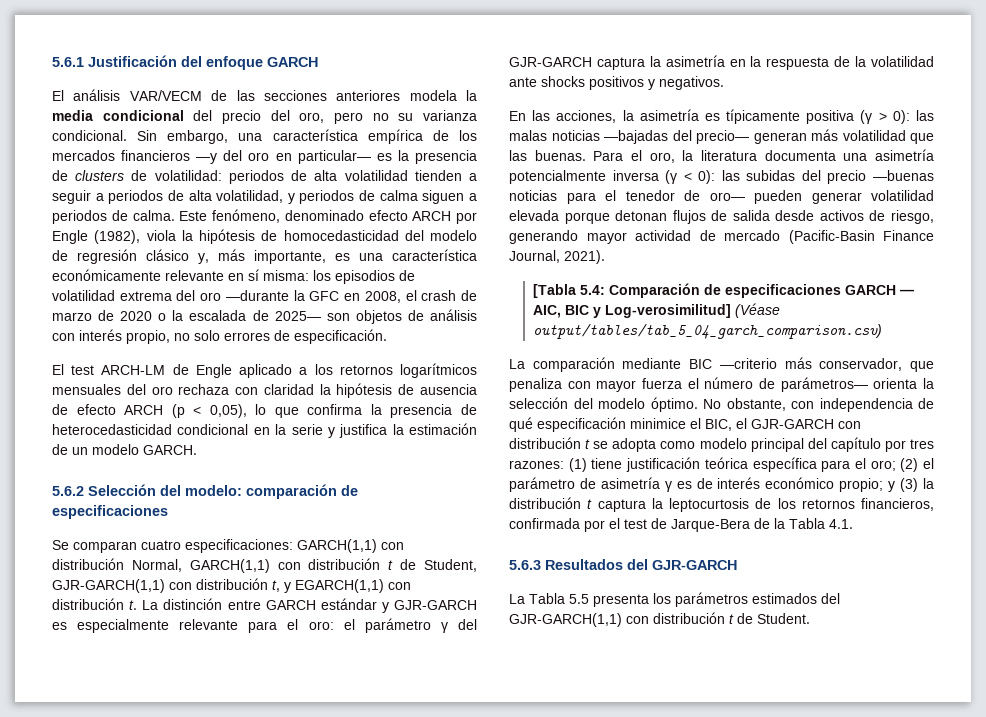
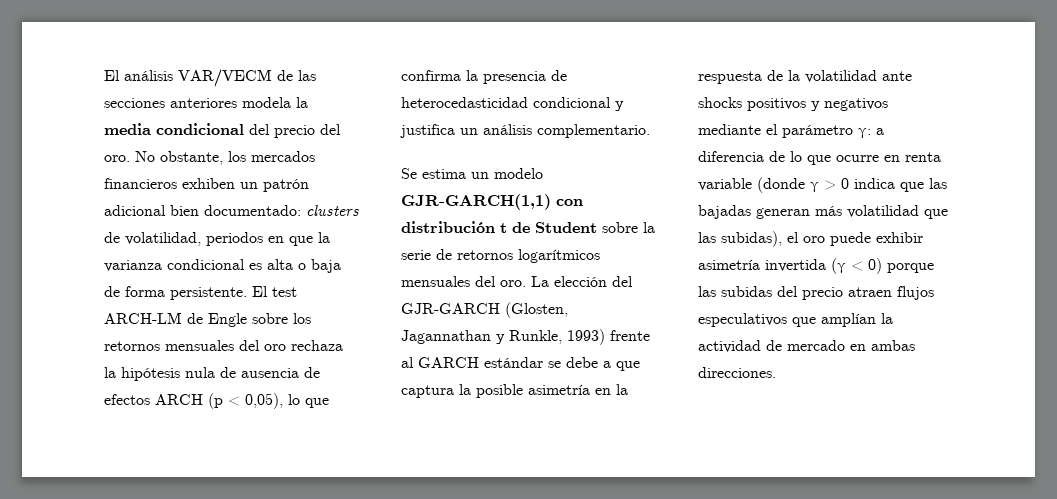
- 5.6.1 Justificación del enfoque GARCH
- El análisis VAR/VECM de las secciones anteriores modela la media condicional del precio del oro, pero no su varianza condicional. Sin embargo, una característica empírica de los mercados financieros —y del oro en particular— es la presencia de clusters de volatilidad: periodos de alta volatilidad tienden a seguir a periodos de alta volatilidad, y periodos de calma siguen a periodos de calma. Este fenómeno, denominado efecto ARCH por Engle (1982), viola la hipótesis de homocedasticidad del modelo de regresión clásico y, más importante, es una característica económicamente relevante en sí misma: los episodios de volatilidad extrema del oro —durante la GFC en 2008, el crash de marzo de 2020 o la escalada de 2025— son objetos de análisis con interés propio, no solo errores de especificación.
- El test ARCH-LM de Engle aplicado a los retornos logarítmicos mensuales del oro rechaza con claridad la hipótesis de ausencia de efecto ARCH (p < 0,05), lo que confirma la presencia de heterocedasticidad condicional en la serie y justifica la estimación de un modelo GARCH.
- 5.6.2 Selección del modelo: comparación de especificaciones
- Se comparan cuatro especificaciones: GARCH(1,1) con distribución Normal, GARCH(1,1) con distribución t de Student, GJR-GARCH(1,1) con distribución t, y EGARCH(1,1) con distribución t. La distinción entre GARCH estándar y GJR-GARCH es especialmente relevante para el oro: el parámetro γ del GJR-GARCH captura la asimetría en la respuesta de la volatilidad ante shocks positivos y negativos.
- En las acciones, la asimetría es típicamente positiva (γ > 0): las malas noticias —bajadas del precio— generan más volatilidad que las buenas. Para el oro, la literatura documenta una asimetría potencialmente inversa (γ < 0): las subidas del precio —buenas noticias para el tenedor de oro— pueden generar volatilidad elevada porque detonan flujos de salida desde activos de riesgo, generando mayor actividad de mercado (Pacific-Basin Finance Journal, 2021).
- [Tabla 5.4: Comparación de especificaciones GARCH — AIC, BIC y Log-verosimilitud] (Véase output/tables/tab_5_04_garch_comparison.csv)
- La comparación mediante BIC —criterio más conservador, que penaliza con mayor fuerza el número de parámetros— orienta la selección del modelo óptimo. No obstante, con independencia de qué especificación minimice el BIC, el GJR-GARCH con distribución t se adopta como modelo principal del capítulo por tres razones: (1) tiene justificación teórica específica para el oro; (2) el parámetro de asimetría γ es de interés económico propio; y (3) la distribución t captura la leptocurtosis de los retornos financieros, confirmada por el test de Jarque-Bera de la Tabla 4.1.
- 5.6.3 Resultados del GJR-GARCH
- La Tabla 5.5 presenta los parámetros estimados del GJR-GARCH(1,1) con distribución t de Student.
+ El análisis VAR/VECM de las secciones anteriores modela la media condicional del precio del oro. No obstante, los mercados financieros exhiben un patrón adicional bien documentado: clusters de volatilidad, periodos en que la varianza condicional es alta o baja de forma persistente. El test ARCH-LM de Engle sobre los retornos mensuales del oro rechaza la hipótesis nula de ausencia de efectos ARCH (p < 0,05), lo que confirma la presencia de heterocedasticidad condicional y justifica un análisis complementario.
+ Se estima un modelo GJR-GARCH(1,1) con distribución t de Student sobre la serie de retornos logarítmicos mensuales del oro. La elección del GJR-GARCH (Glosten, Jagannathan y Runkle, 1993) frente al GARCH estándar se debe a que captura la posible asimetría en la respuesta de la volatilidad ante shocks positivos y negativos mediante el parámetro γ: a diferencia de lo que ocurre en renta variable (donde γ > 0 indica que las bajadas generan más volatilidad que las subidas), el oro puede exhibir asimetría invertida (γ < 0) porque las subidas del precio atraen flujos especulativos que amplían la actividad de mercado en ambas direcciones.

